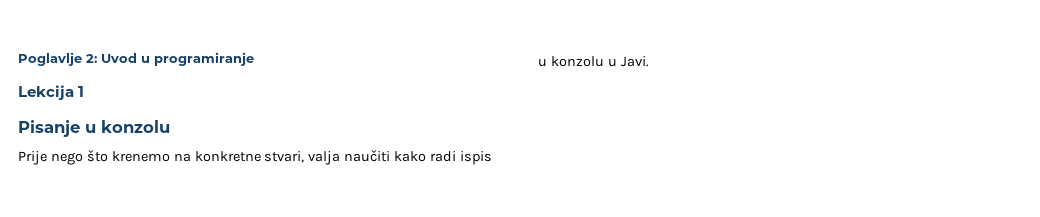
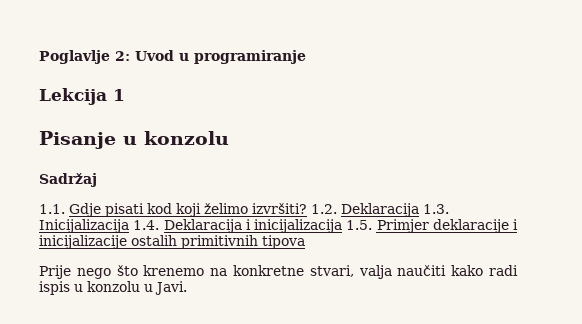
+ Sadržaj
+ 1.1. Gdje pisati kod koji želimo izvršiti? 1.2. Deklaracija 1.3. Inicijalizacija 1.4. Deklaracija i inicijalizacija 1.5. Primjer deklaracije i inicijalizacije ostalih primitivnih tipova

